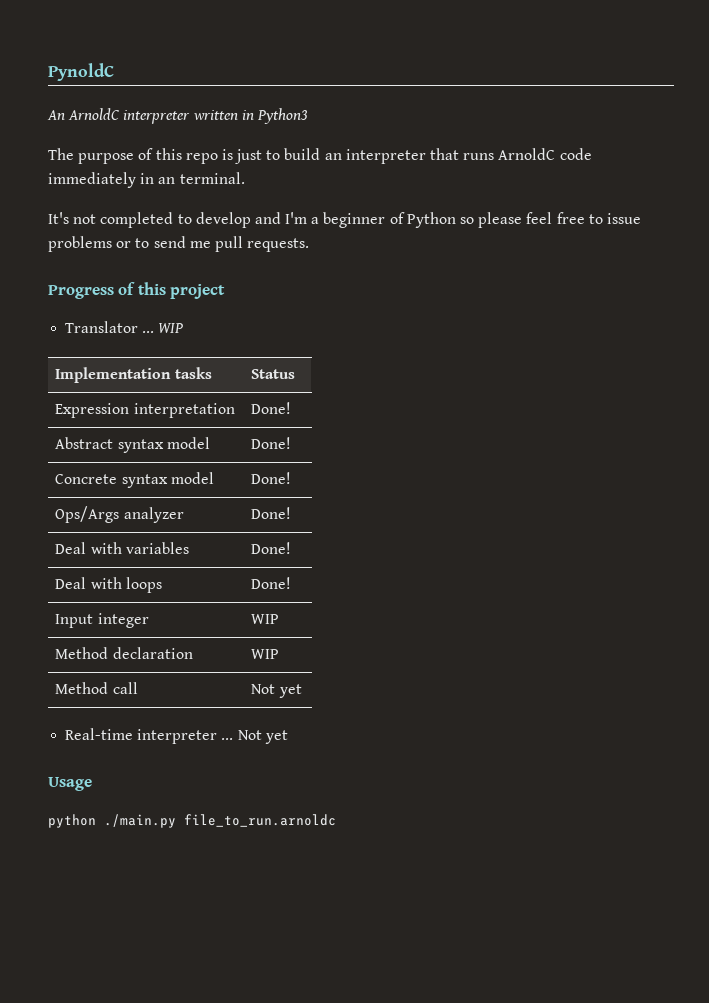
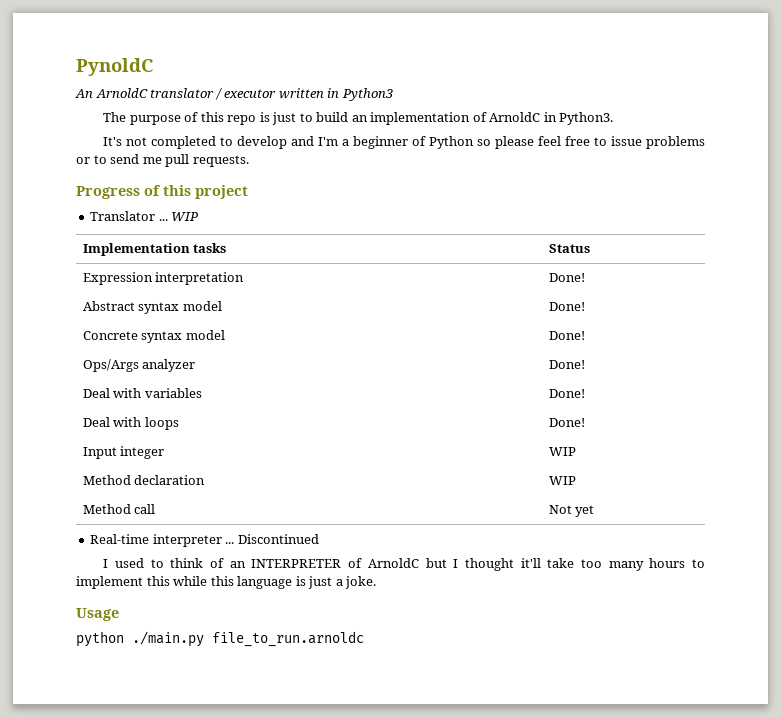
- An ArnoldC interpreter written in Python3
+ An ArnoldC translator / executor written in Python3
- The purpose of this repo is just to build an interpreter that runs ArnoldC code immediately in an terminal.
+ The purpose of this repo is just to build an implementation of ArnoldC in Python3.
- Real-time interpreter ... Not yet
+ Real-time interpreter ... Discontinued
+ I used to think of an INTERPRETER of ArnoldC but I thought it'll take too many hours to implement this while this language is just a joke.

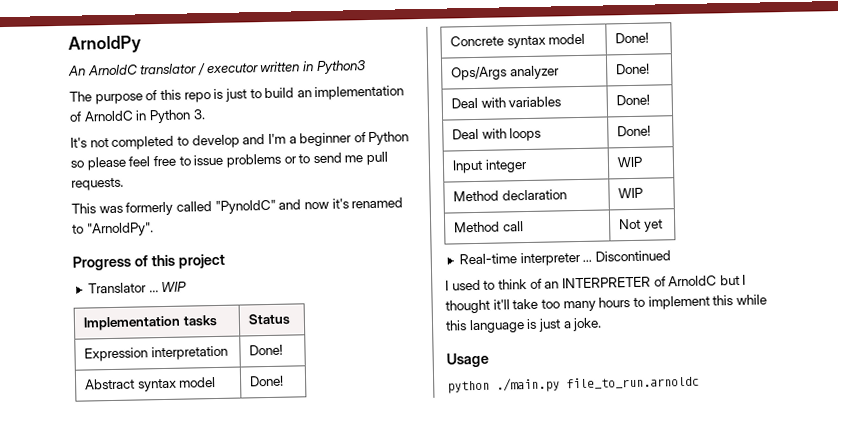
- PynoldC
+ ArnoldPy
- The purpose of this repo is just to build an implementation of ArnoldC in Python3.
+ The purpose of this repo is just to build an implementation of ArnoldC in Python 3.
+ This was formerly called "PynoldC" and now it's renamed to "ArnoldPy".

